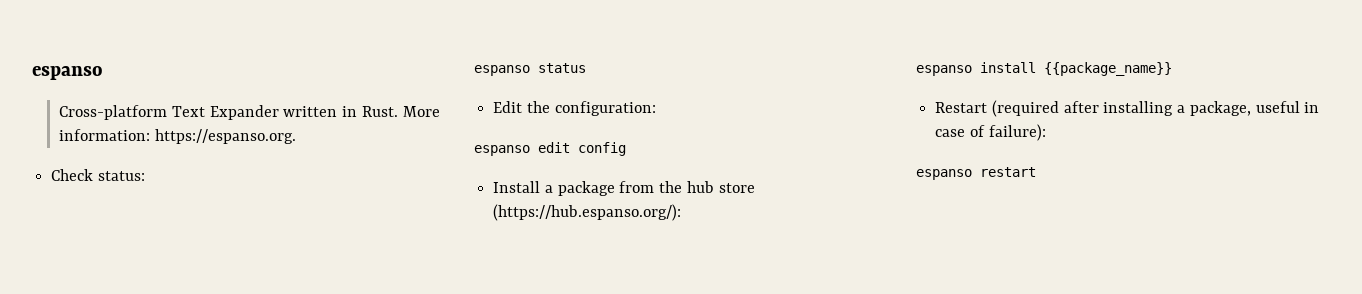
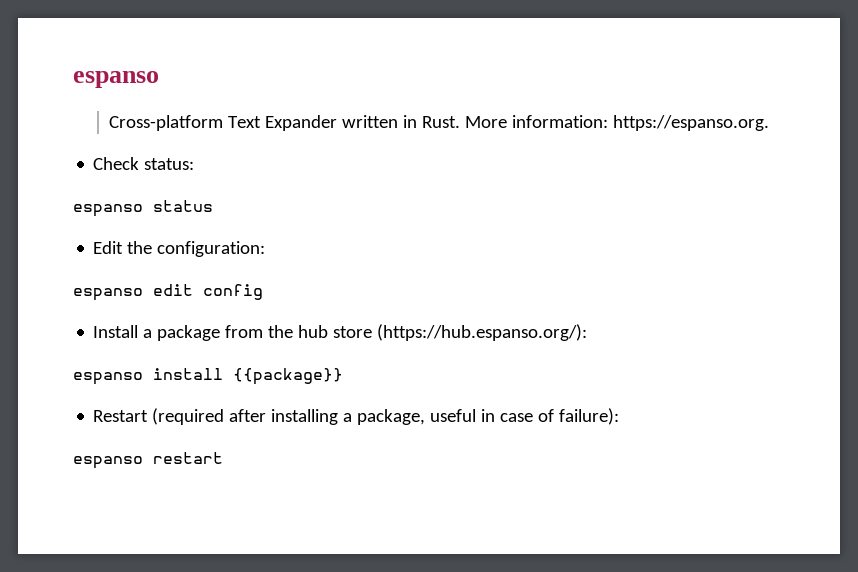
- espanso install {{package_name}}
+ espanso install {{package}}

